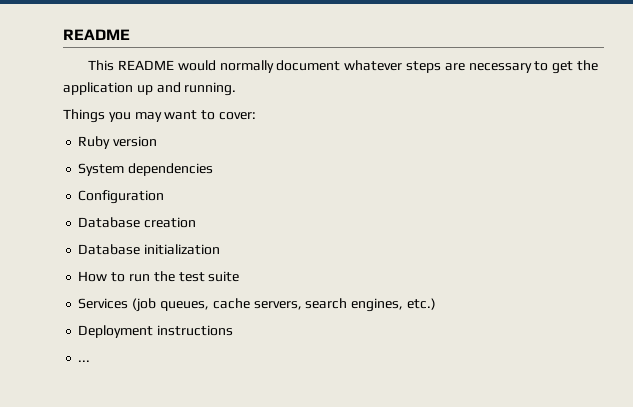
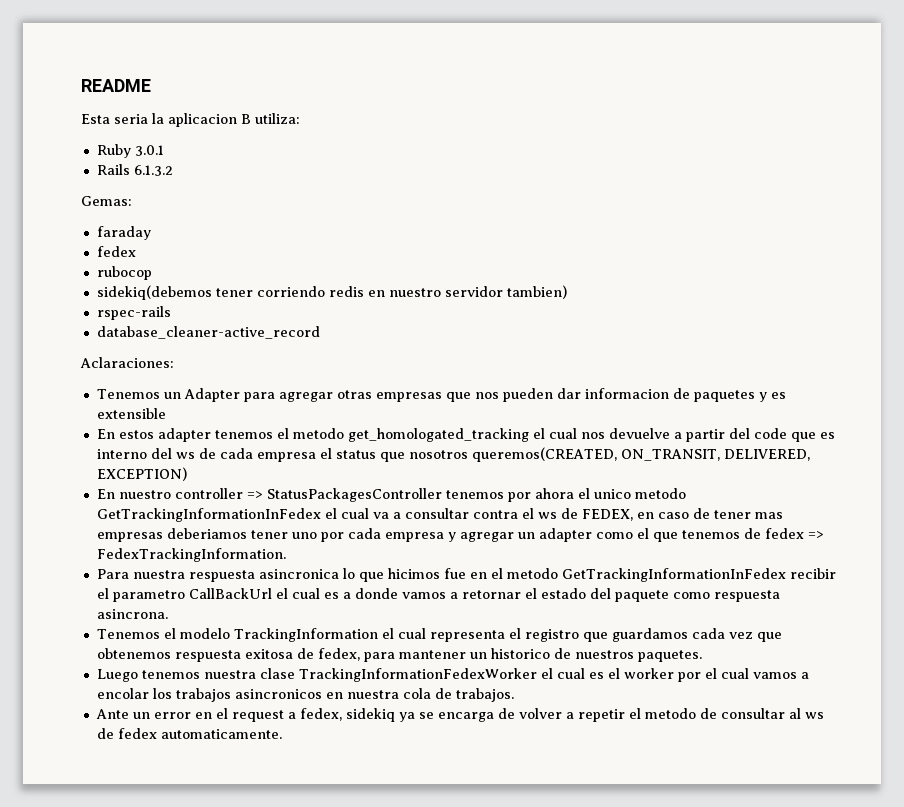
- This README would normally document whatever steps are necessary to get the application up and running.
- Things you may want to cover:
- Ruby version
- System dependencies
- Configuration
- Database creation
- Database initialization
- How to run the test suite
- Services (job queues, cache servers, search engines, etc.)
- Deployment instructions
- ...
+ Esta seria la aplicacion B utiliza:
+ Ruby 3.0.1
+ Rails 6.1.3.2
+ Gemas:
+ faraday
+ fedex
+ rubocop
+ sidekiq(debemos tener corriendo redis en nuestro servidor tambien)
+ rspec-rails
+ database_cleaner-active_record
+ Aclaraciones:
+ Tenemos un Adapter para agregar otras empresas que nos pueden dar informacion de paquetes y es extensible
+ En estos adapter tenemos el metodo get_homologated_tracking el cual nos devuelve a partir del code que es interno del ws de cada empresa el status que nosotros queremos(CREATED, ON_TRANSIT, DELIVERED, EXCEPTION)
+ En nuestro controller => StatusPackagesController tenemos por ahora el unico metodo GetTrackingInformationInFedex el cual va a consultar contra el ws de FEDEX, en caso de tener mas empresas deberiamos tener uno por cada empresa y agregar un adapter como el que tenemos de fedex => FedexTrackingInformation.
+ Para nuestra respuesta asincronica lo que hicimos fue en el metodo GetTrackingInformationInFedex recibir el parametro CallBackUrl el cual es a donde vamos a retornar el estado del paquete como respuesta asincrona.
+ Tenemos el modelo TrackingInformation el cual representa el registro que guardamos cada vez que obtenemos respuesta exitosa de fedex, para mantener un historico de nuestros paquetes.
+ Luego tenemos nuestra clase TrackingInformationFedexWorker el cual es el worker por el cual vamos a encolar los trabajos asincronicos en nuestra cola de trabajos.
+ Ante un error en el request a fedex, sidekiq ya se encarga de volver a repetir el metodo de consultar al ws de fedex automaticamente.

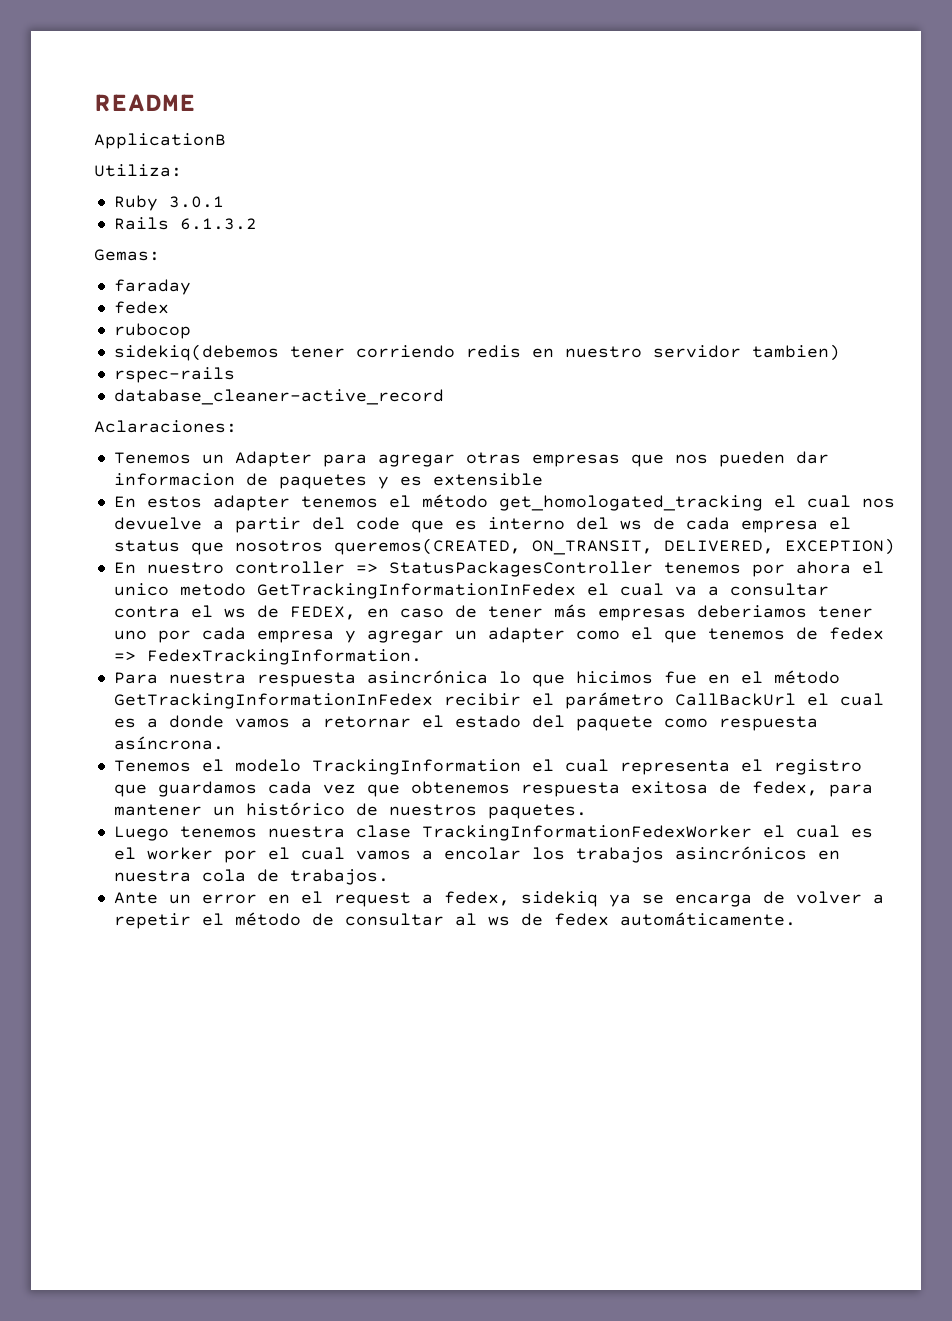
- Esta seria la aplicacion B utiliza:
+ ApplicationB
+ Utiliza:
- En estos adapter tenemos el metodo get_homologated_tracking el cual nos devuelve a partir del code que es interno del ws de cada empresa el status que nosotros queremos(CREATED, ON_TRANSIT, DELIVERED, EXCEPTION)
+ En estos adapter tenemos el método get_homologated_tracking el cual nos devuelve a partir del code que es interno del ws de cada empresa el status que nosotros queremos(CREATED, ON_TRANSIT, DELIVERED, EXCEPTION)
- En nuestro controller => StatusPackagesController tenemos por ahora el unico metodo GetTrackingInformationInFedex el cual va a consultar contra el ws de FEDEX, en caso de tener mas empresas deberiamos tener uno por cada empresa y agregar un adapter como el que tenemos de fedex => FedexTrackingInformation.
+ En nuestro controller => StatusPackagesController tenemos por ahora el unico metodo GetTrackingInformationInFedex el cual va a consultar contra el ws de FEDEX, en caso de tener más empresas deberiamos tener uno por cada empresa y agregar un adapter como el que tenemos de fedex => FedexTrackingInformation.
- Para nuestra respuesta asincronica lo que hicimos fue en el metodo GetTrackingInformationInFedex recibir el parametro CallBackUrl el cual es a donde vamos a retornar el estado del paquete como respuesta asincrona.
+ Para nuestra respuesta asincrónica lo que hicimos fue en el método GetTrackingInformationInFedex recibir el parámetro CallBackUrl el cual es a donde vamos a retornar el estado del paquete como respuesta asíncrona.
- Tenemos el modelo TrackingInformation el cual representa el registro que guardamos cada vez que obtenemos respuesta exitosa de fedex, para mantener un historico de nuestros paquetes.
+ Tenemos el modelo TrackingInformation el cual representa el registro que guardamos cada vez que obtenemos respuesta exitosa de fedex, para mantener un histórico de nuestros paquetes.
- Luego tenemos nuestra clase TrackingInformationFedexWorker el cual es el worker por el cual vamos a encolar los trabajos asincronicos en nuestra cola de trabajos.
+ Luego tenemos nuestra clase TrackingInformationFedexWorker el cual es el worker por el cual vamos a encolar los trabajos asincrónicos en nuestra cola de trabajos.
- Ante un error en el request a fedex, sidekiq ya se encarga de volver a repetir el metodo de consultar al ws de fedex automaticamente.
+ Ante un error en el request a fedex, sidekiq ya se encarga de volver a repetir el método de consultar al ws de fedex automáticamente.

